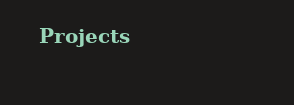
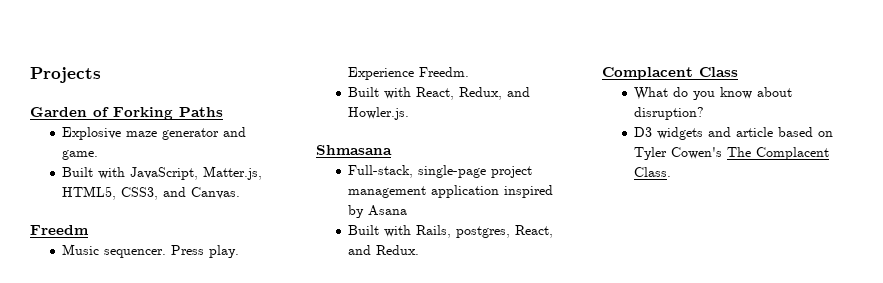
+ Garden of Forking Paths
+ Explosive maze generator and game.
+ Built with JavaScript, Matter.js, HTML5, CSS3, and Canvas.
+ Freedm
+ Music sequencer. Press play. Experience Freedm.
+ Built with React, Redux, and Howler.js.
+ Shmasana
+ Full-stack, single-page project management application inspired by Asana
+ Built with Rails, postgres, React, and Redux.
+ Complacent Class
+ What do you know about disruption?
+ D3 widgets and article based on Tyler Cowen's The Complacent Class.

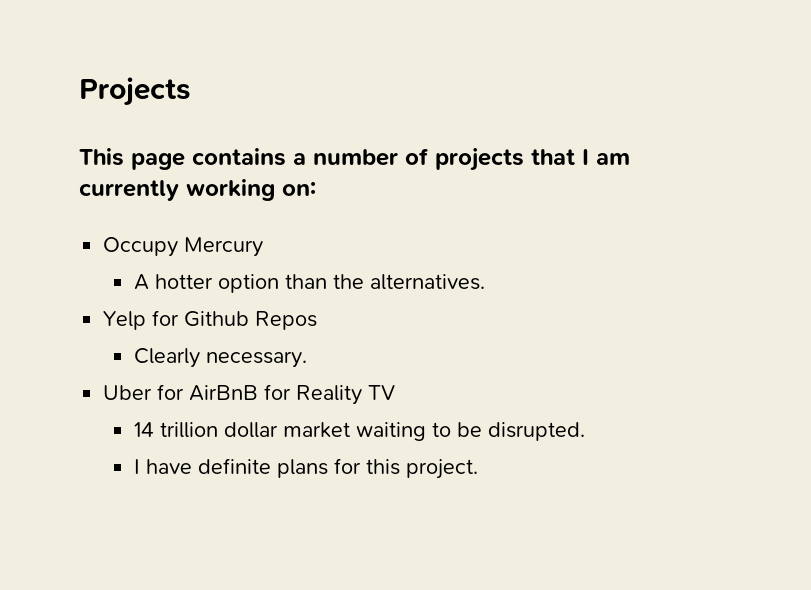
- Garden of Forking Paths
- Explosive maze generator and game.
- Built with JavaScript, Matter.js, HTML5, CSS3, and Canvas.
- Freedm
- Music sequencer. Press play. Experience Freedm.
- Built with React, Redux, and Howler.js.
- Shmasana
- Full-stack, single-page project management application inspired by Asana
- Built with Rails, postgres, React, and Redux.
- Complacent Class
- What do you know about disruption?
- D3 widgets and article based on Tyler Cowen's The Complacent Class.
+ This page contains a number of projects that I am currently working on:
+ Occupy Mercury
+ A hotter option than the alternatives.
+ Yelp for Github Repos
+ Clearly necessary.
+ Uber for AirBnB for Reality TV
+ 14 trillion dollar market waiting to be disrupted.
+ I have definite plans for this project.

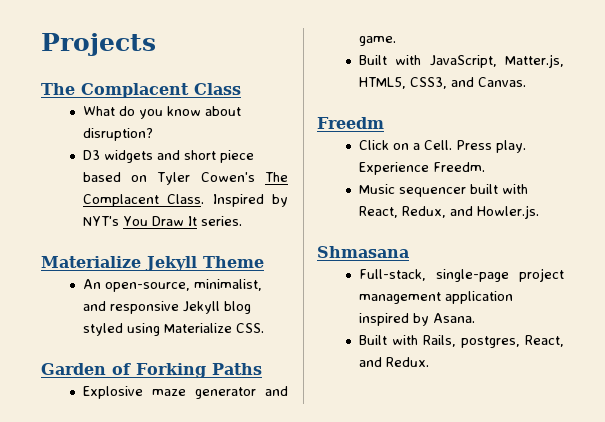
- This page contains a number of projects that I am currently working on:
- Occupy Mercury
- A hotter option than the alternatives.
- Yelp for Github Repos
- Clearly necessary.
- Uber for AirBnB for Reality TV
- 14 trillion dollar market waiting to be disrupted.
- I have definite plans for this project.
+ The Complacent Class
+ What do you know about disruption?
+ D3 widgets and short piece based on Tyler Cowen's The Complacent Class. Inspired by NYT's You Draw It series.
+ Materialize Jekyll Theme
+ An open-source, minimalist, and responsive Jekyll blog styled using Materialize CSS.
+ Garden of Forking Paths
+ Explosive maze generator and game.
+ Built with JavaScript, Matter.js, HTML5, CSS3, and Canvas.
+ Freedm
+ Click on a Cell. Press play. Experience Freedm.
+ Music sequencer built with React, Redux, and Howler.js.
+ Shmasana
+ Full-stack, single-page project management application inspired by Asana.
+ Built with Rails, postgres, React, and Redux.

